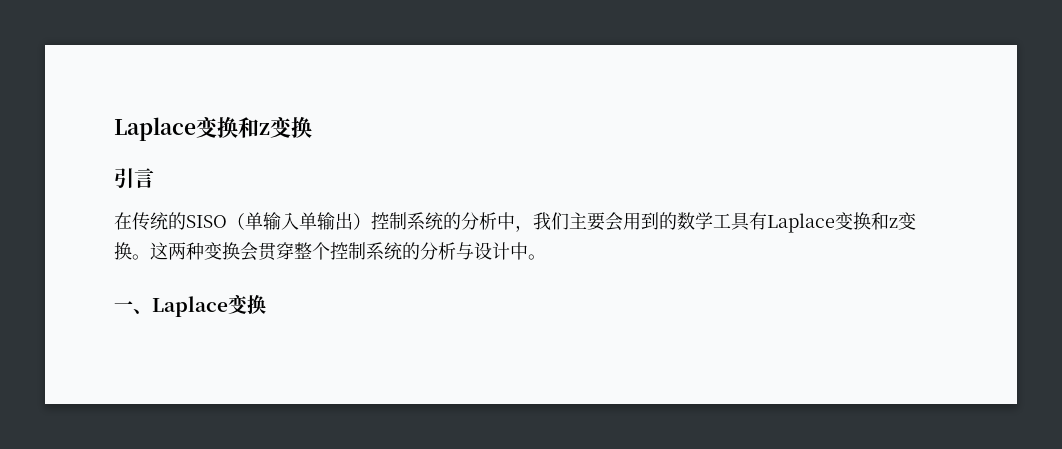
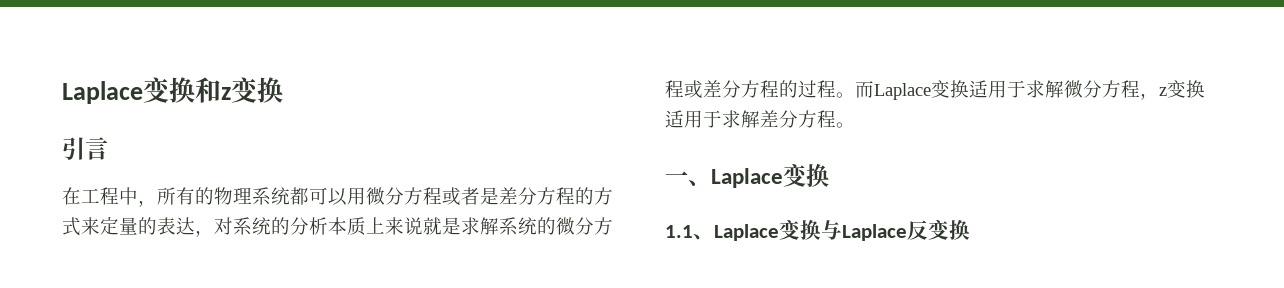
- 在传统的SISO（单输入单输出）控制系统的分析中，我们主要会用到的数学工具有Laplace变换和z变换。这两种变换会贯穿整个控制系统的分析与设计中。
+ 在工程中，所有的物理系统都可以用微分方程或者是差分方程的方式来定量的表达，对系统的分析本质上来说就是求解系统的微分方程或差分方程的过程。而Laplace变换适用于求解微分方程，z变换适用于求解差分方程。
  一、Laplace变换
+ 1.1、Laplace变换与Laplace反变换

